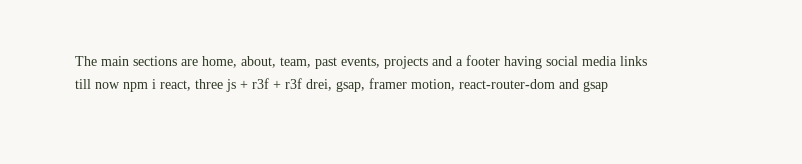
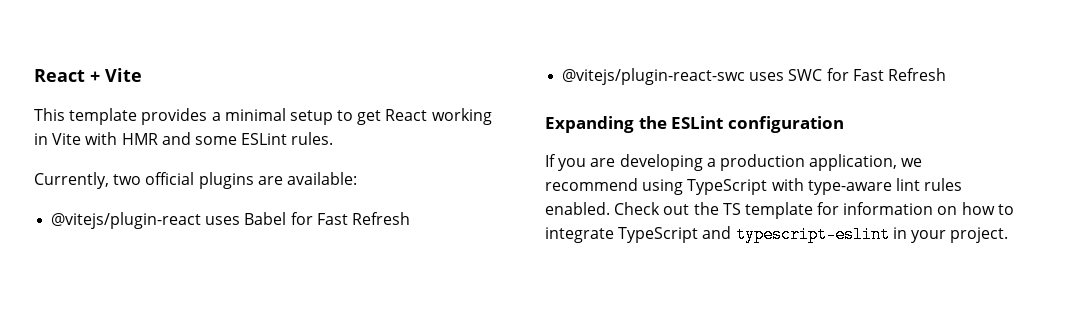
- The main sections are home, about, team, past events, projects and a footer having social media links
- till now npm i react, three js + r3f + r3f drei, gsap, framer motion, react-router-dom and gsap
+ React + Vite
+ This template provides a minimal setup to get React working in Vite with HMR and some ESLint rules.
+ Currently, two official plugins are available:
+ @vitejs/plugin-react uses Babel for Fast Refresh
+ @vitejs/plugin-react-swc uses SWC for Fast Refresh
+ Expanding the ESLint configuration
+ If you are developing a production application, we recommend using TypeScript with type-aware lint rules enabled. Check out the TS template for information on how to integrate TypeScript and typescript-eslint in your project.

